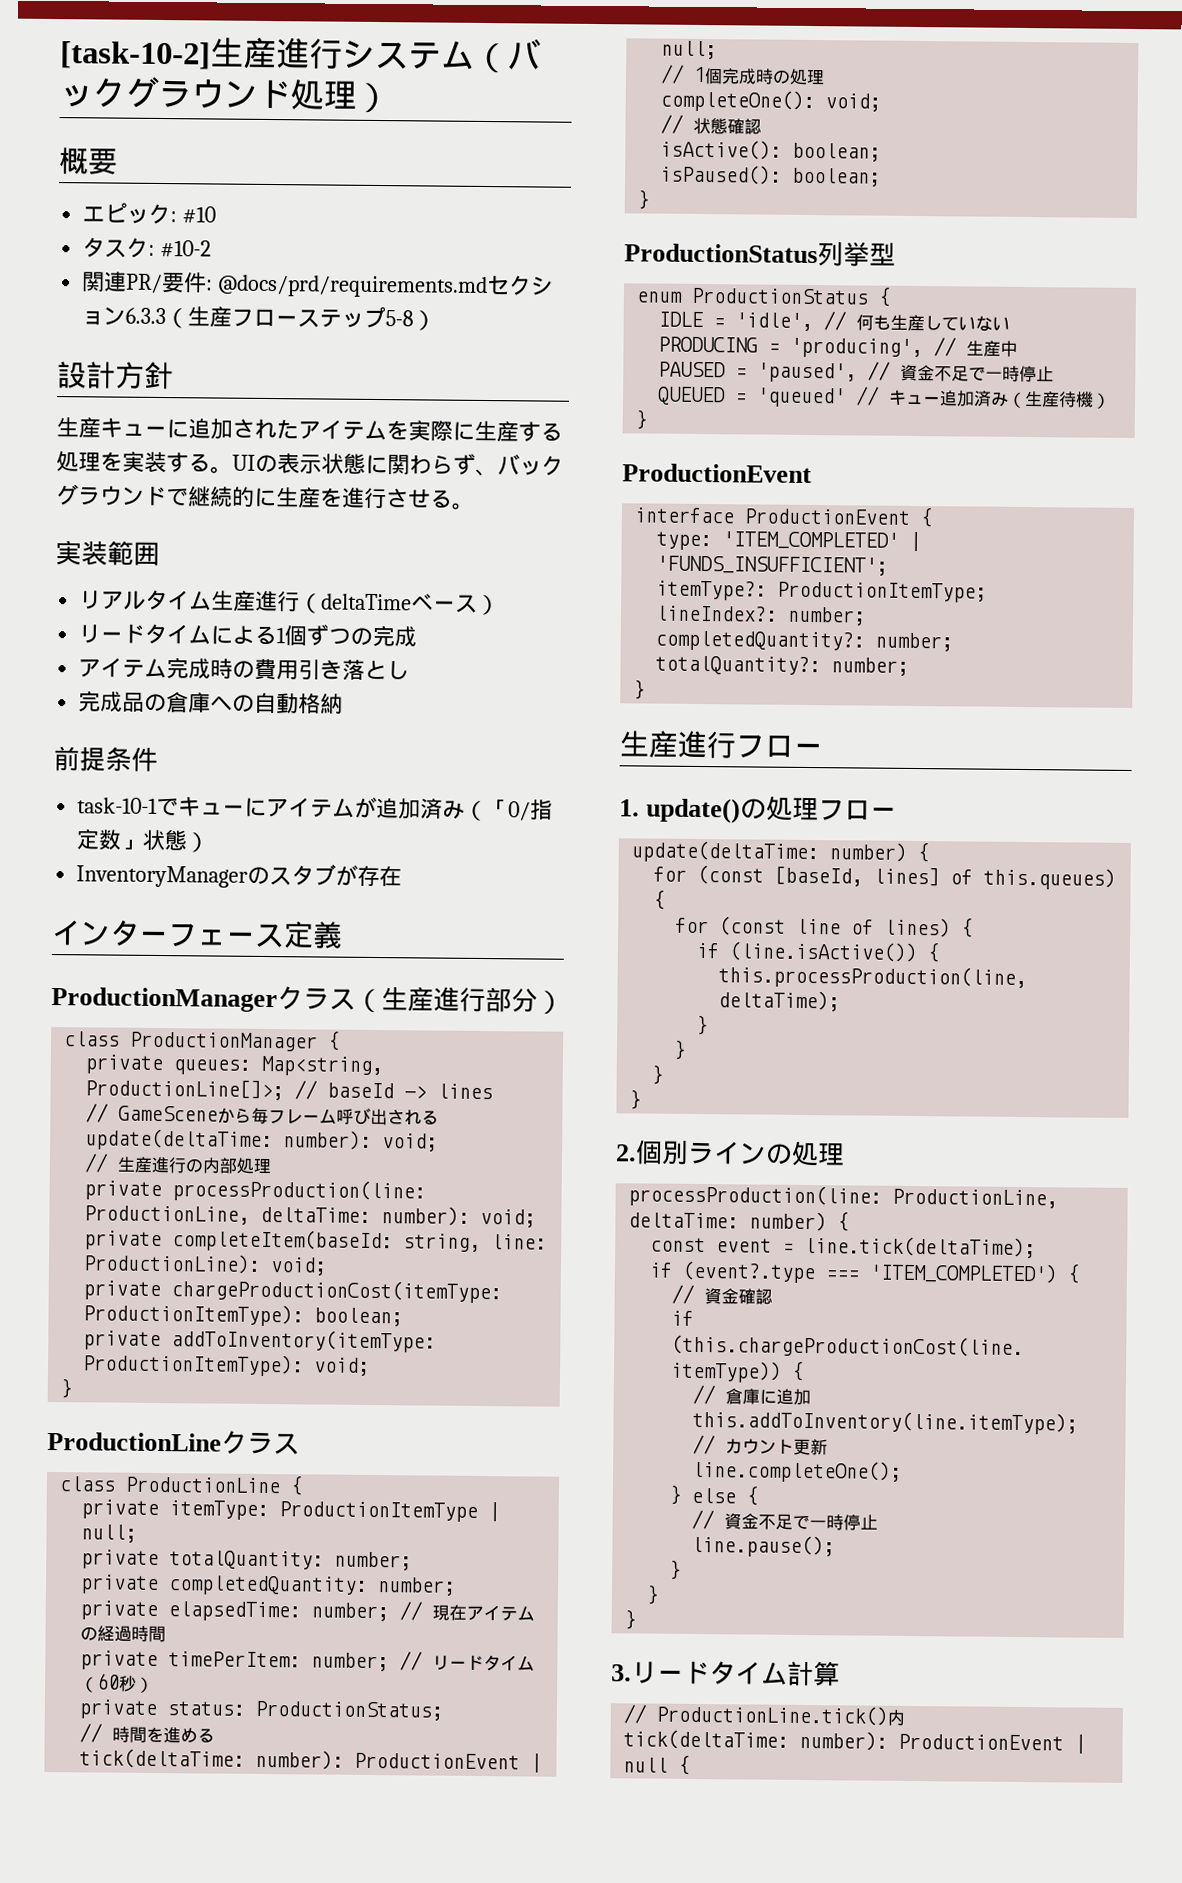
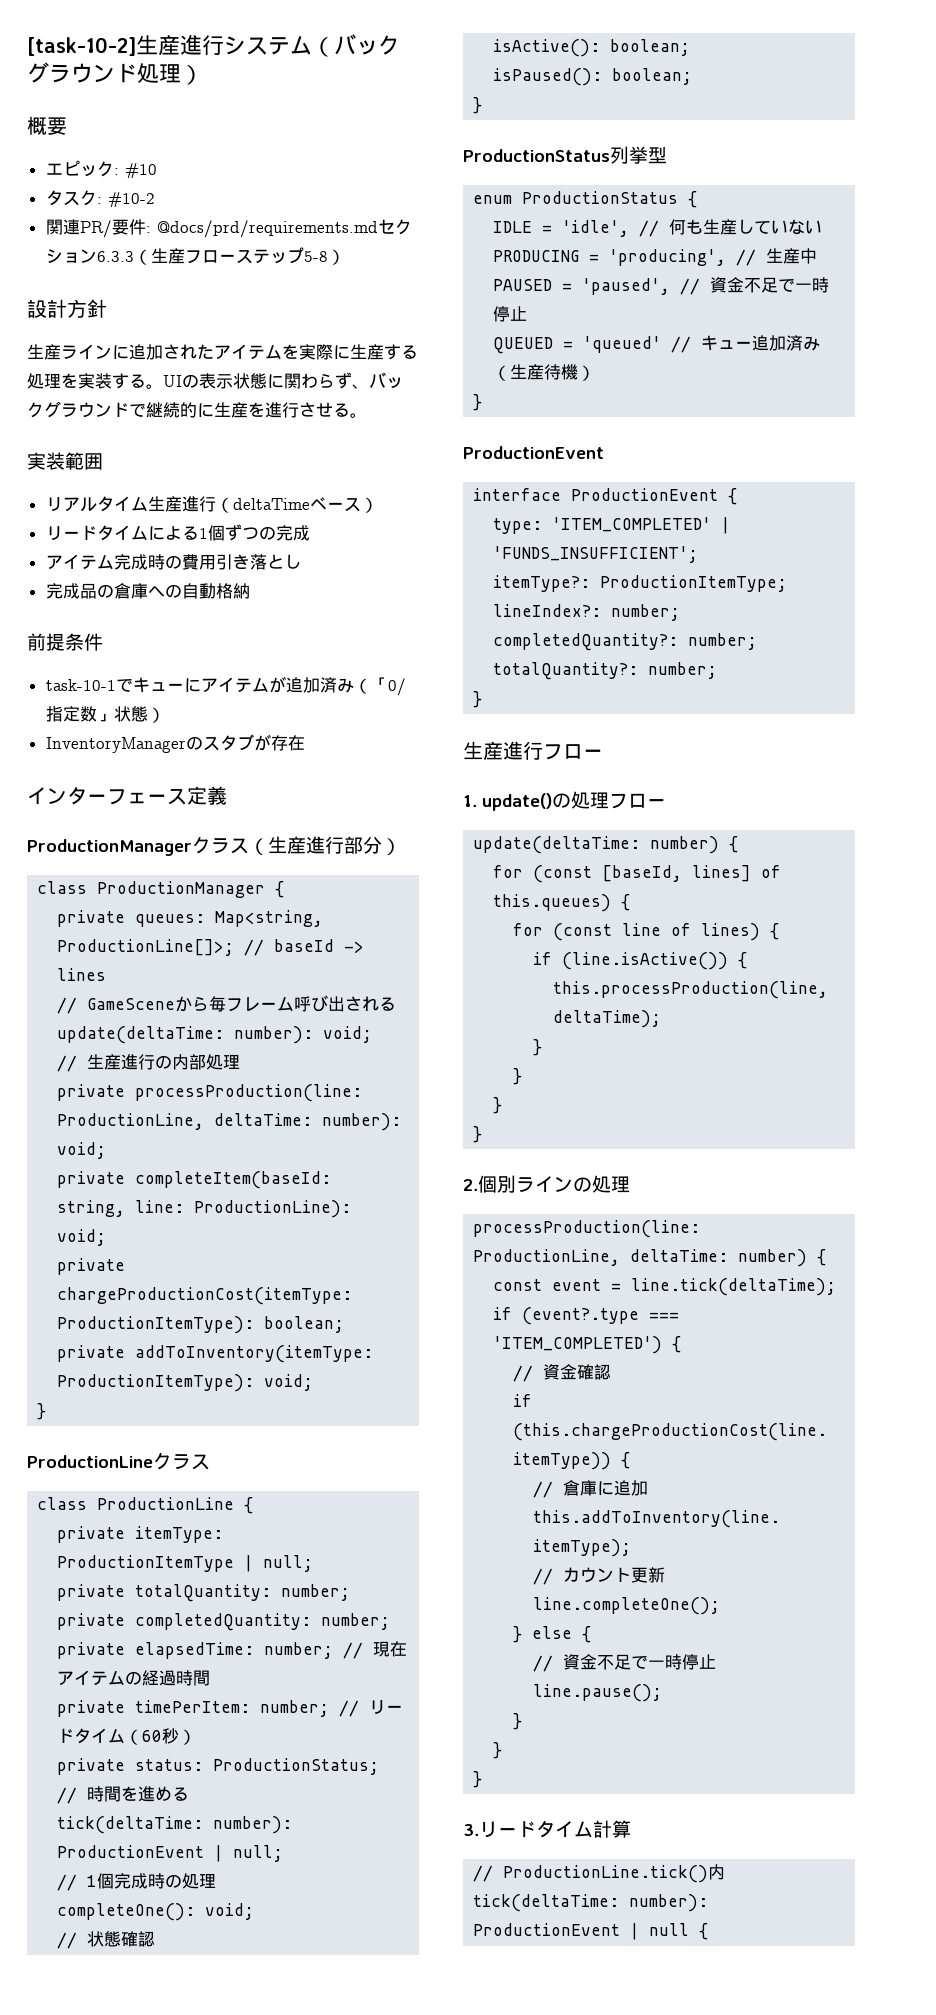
- 生産キューに追加されたアイテムを実際に生産する処理を実装する。
+ 生産ラインに追加されたアイテムを実際に生産する処理を実装する。

